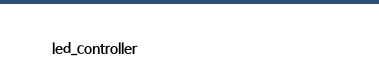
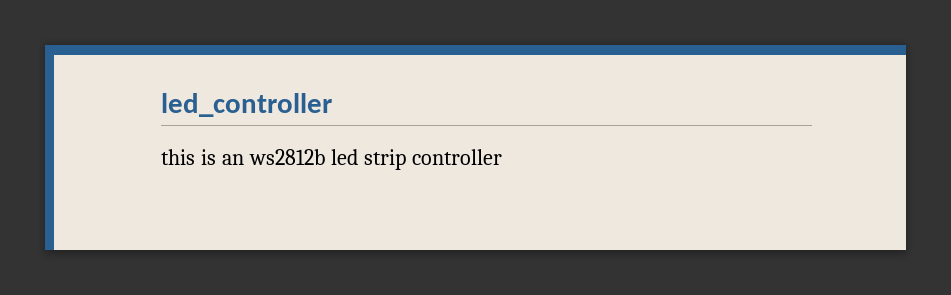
+ this is an ws2812b led strip controller

